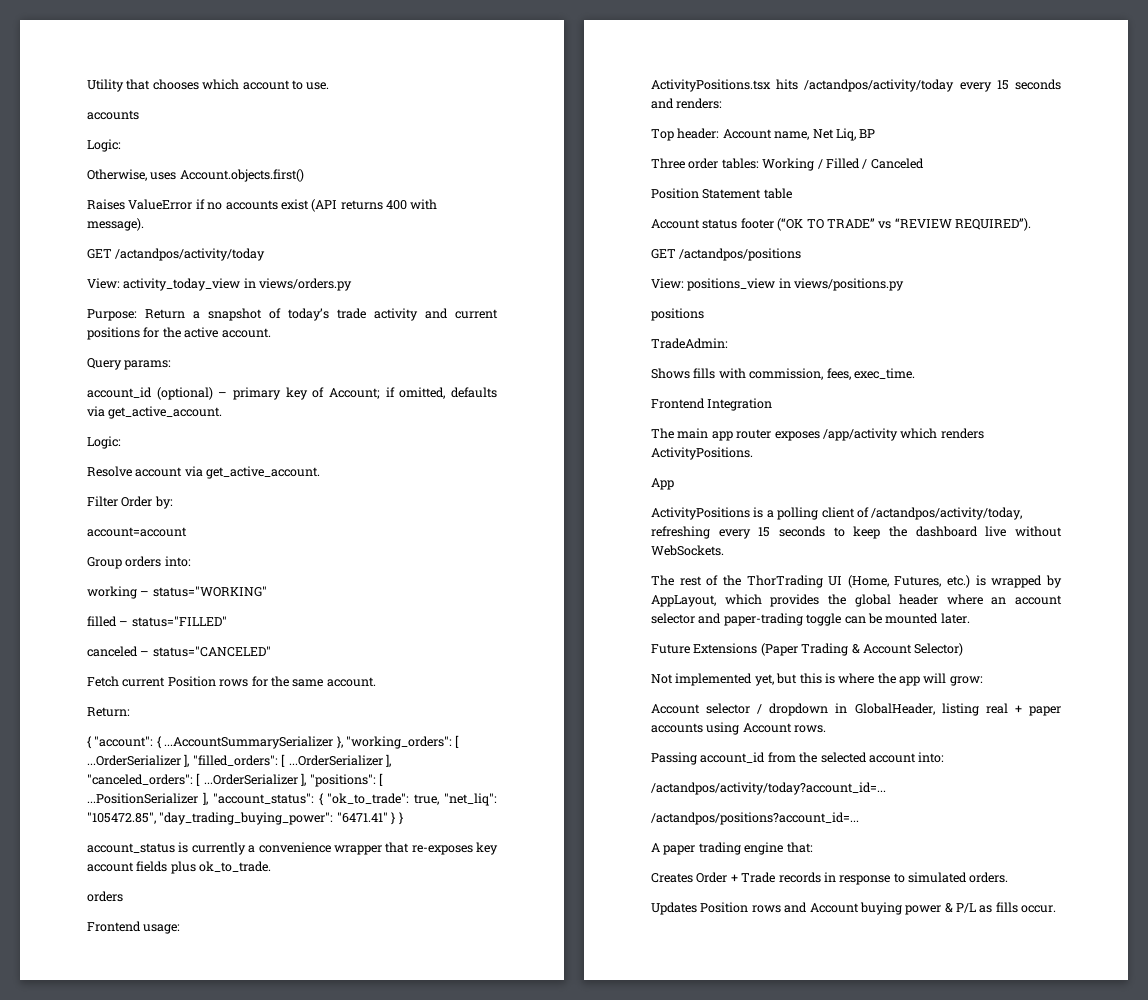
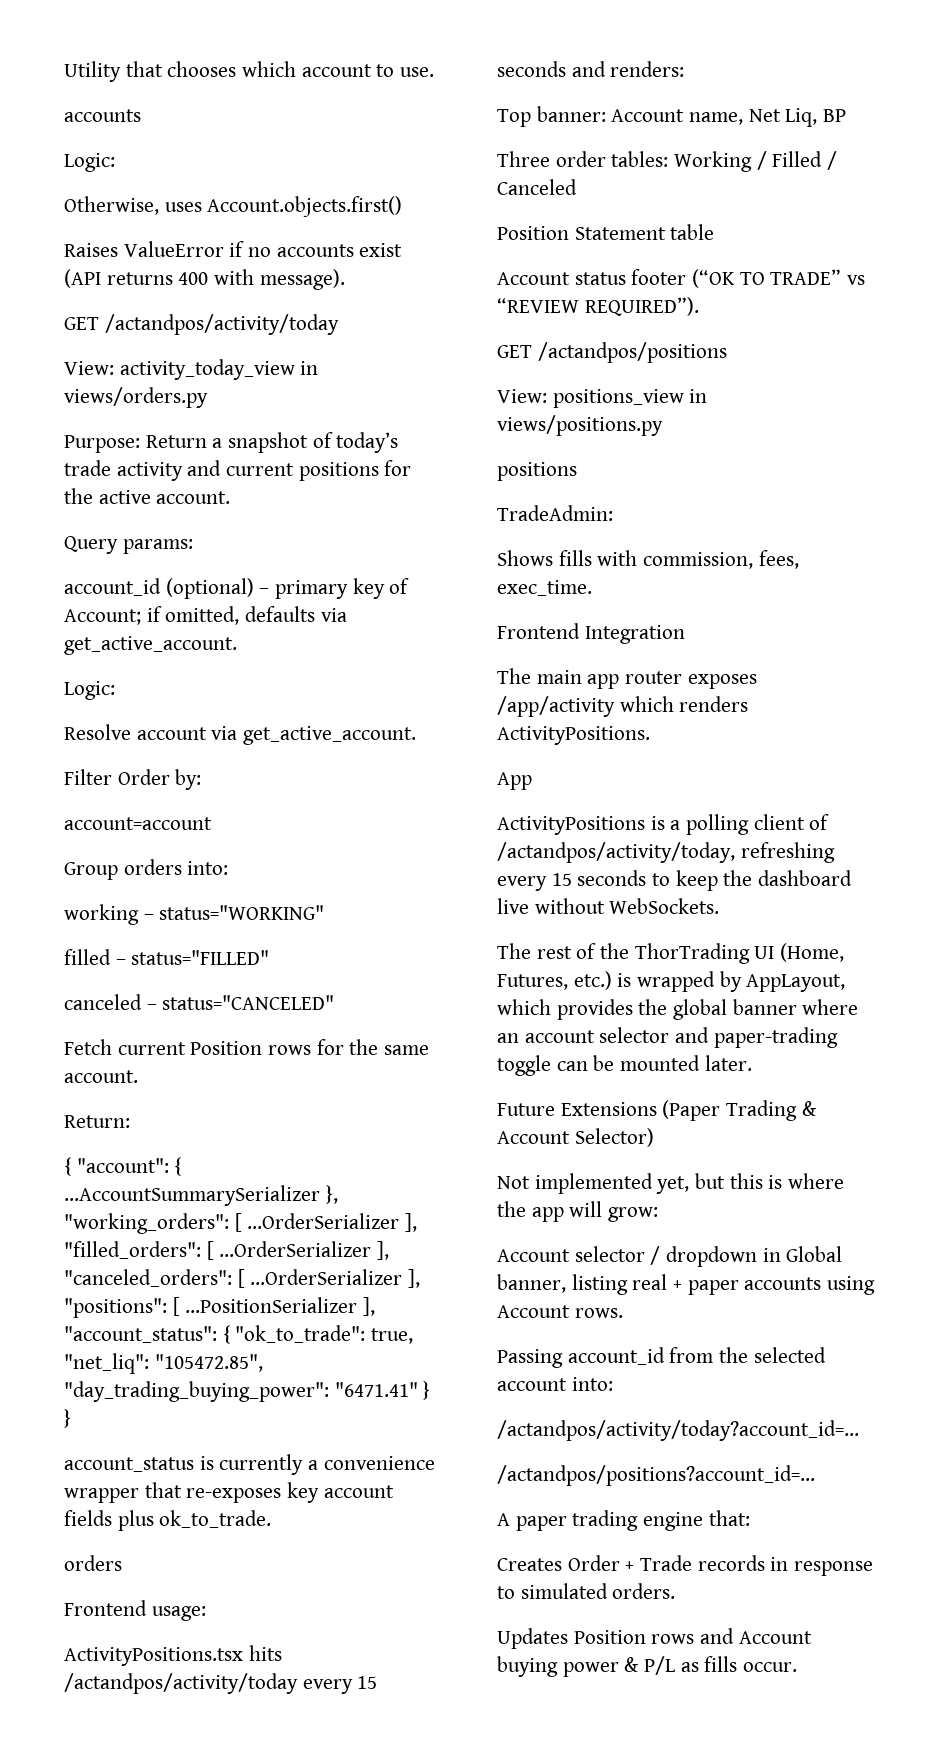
- Top header: Account name, Net Liq, BP
+ Top banner: Account name, Net Liq, BP
- The rest of the ThorTrading UI (Home, Futures, etc.) is wrapped by AppLayout, which provides the global header where an account selector and paper-trading toggle can be mounted later.
+ The rest of the ThorTrading UI (Home, Futures, etc.) is wrapped by AppLayout, which provides the global banner where an account selector and paper-trading toggle can be mounted later.
- Account selector / dropdown in GlobalHeader, listing real + paper accounts using Account rows.
+ Account selector / dropdown in Global banner, listing real + paper accounts using Account rows.

